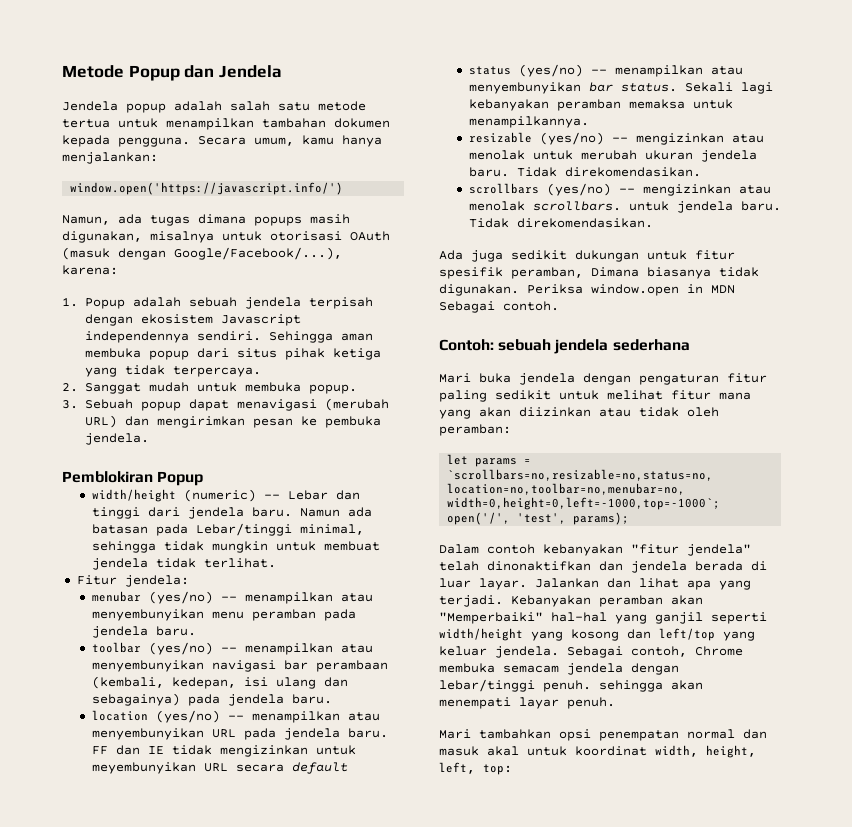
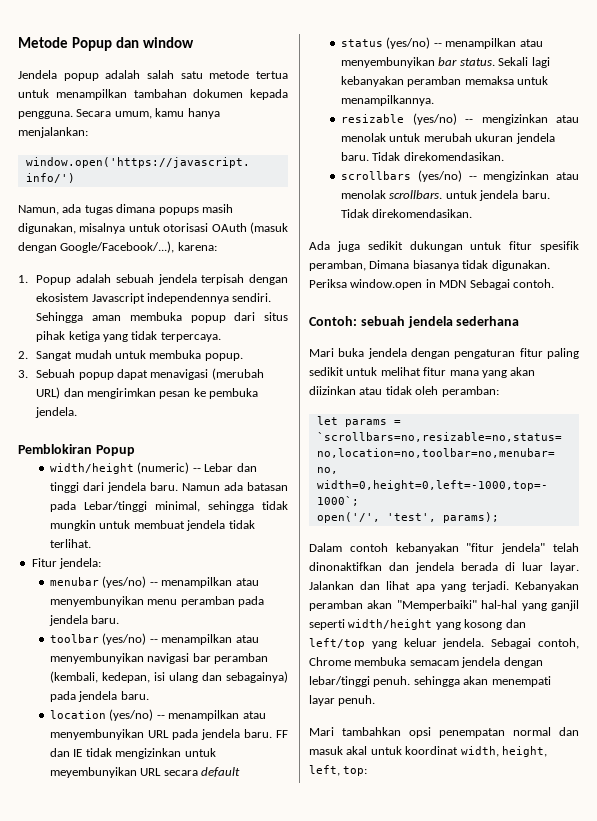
- Metode Popup dan Jendela
+ Metode Popup dan window
- 2. Sanggat mudah untuk membuka popup.
+ 2. Sangat mudah untuk membuka popup.
- toolbar (yes/no) -- menampilkan atau menyembunyikan navigasi bar perambaan (kembali, kedepan, isi ulang dan sebagainya) pada jendela baru.
+ toolbar (yes/no) -- menampilkan atau menyembunyikan navigasi bar peramban (kembali, kedepan, isi ulang dan sebagainya) pada jendela baru.

